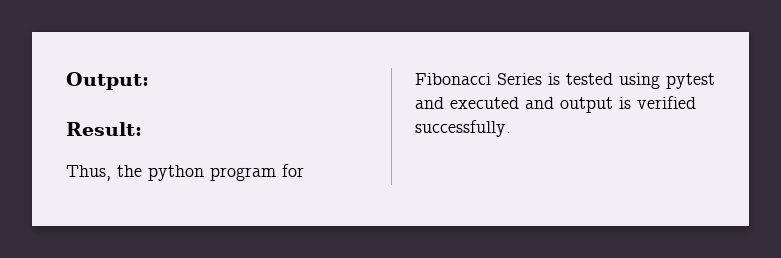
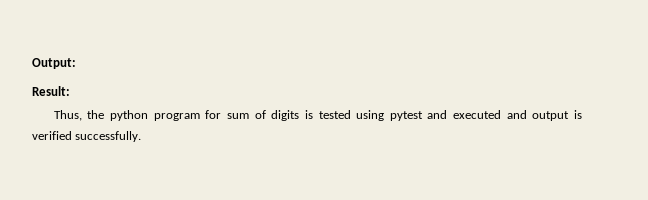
- Thus, the python program for Fibonacci Series is tested using pytest and executed and output is verified successfully.
+ Thus, the python program for sum of digits is tested using pytest and executed and output is verified successfully.

